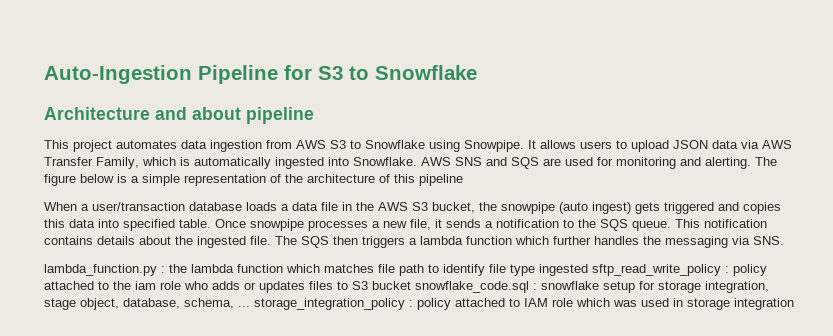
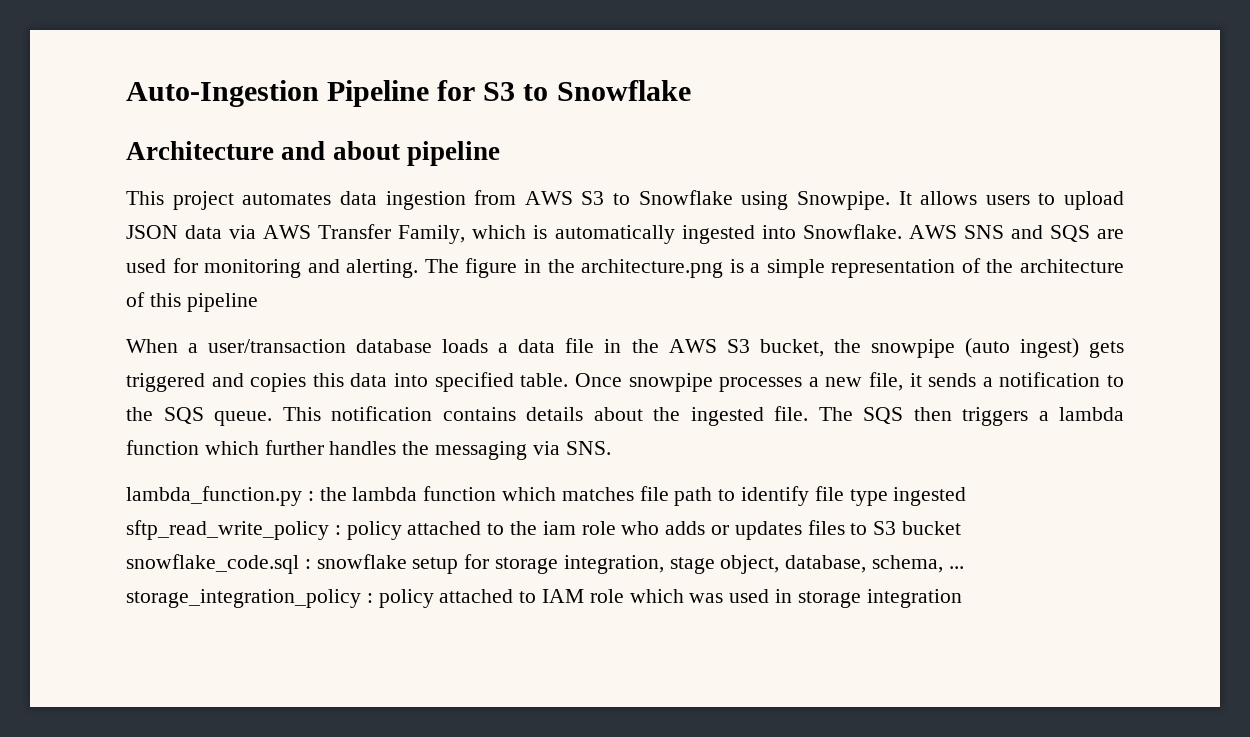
- The figure below is a simple representation of the architecture of this pipeline
+ The figure in the architecture.png is a simple representation of the architecture of this pipeline

